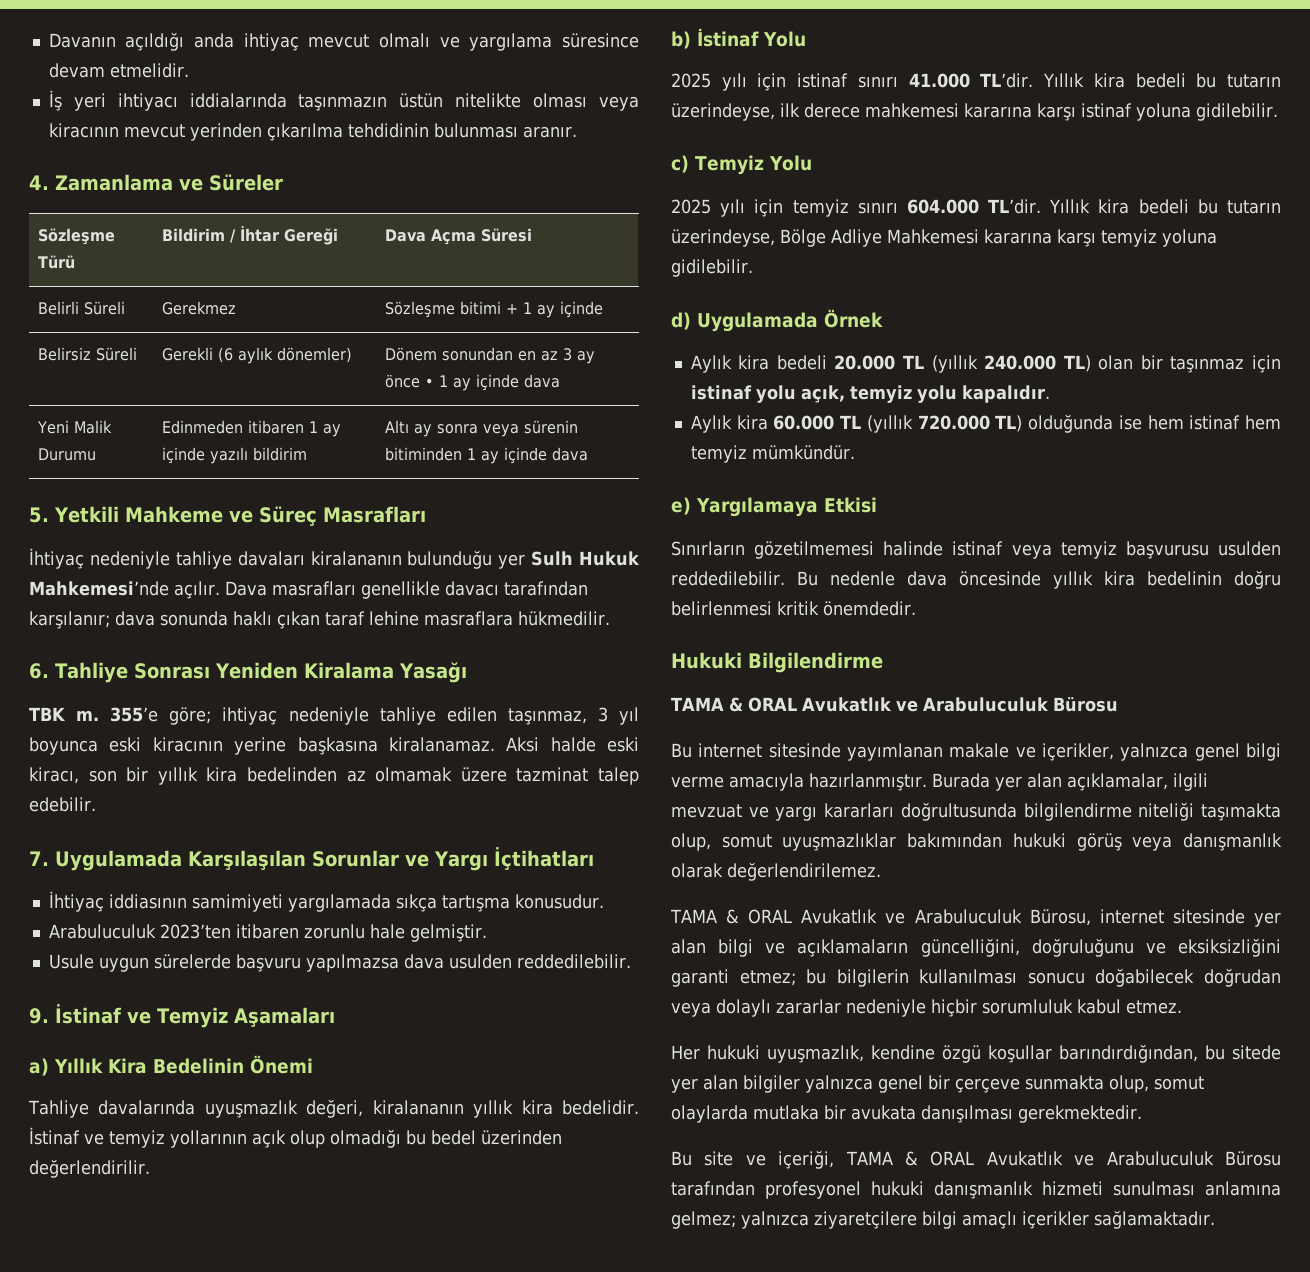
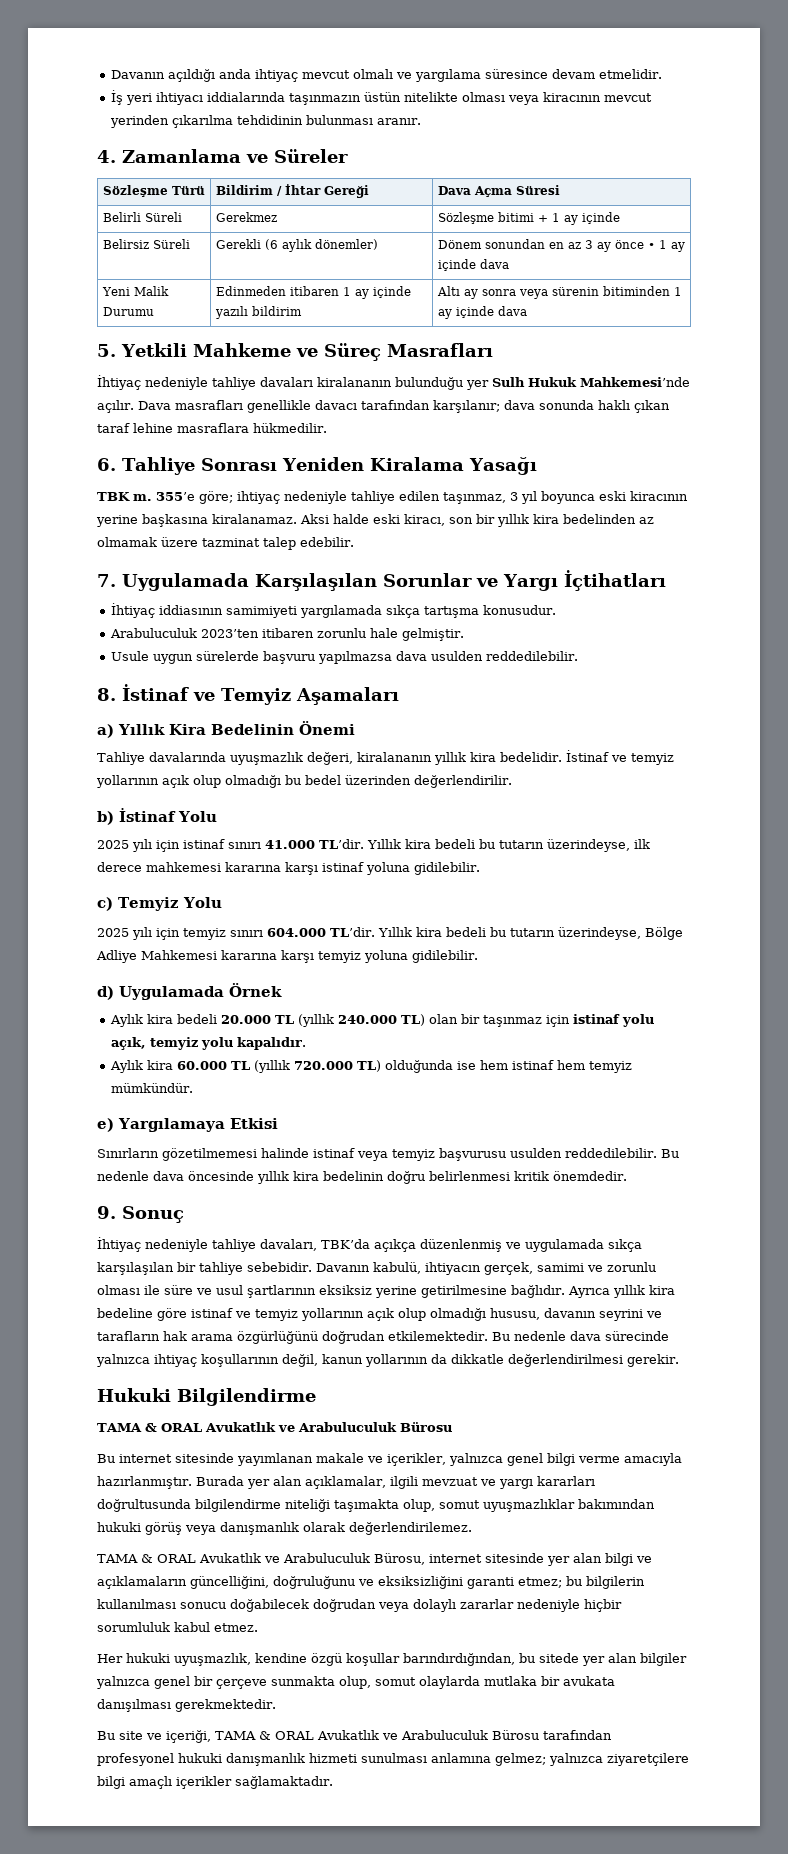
- 9. İstinaf ve Temyiz Aşamaları
+ 8. İstinaf ve Temyiz Aşamaları
+ 9. Sonuç
+ İhtiyaç nedeniyle tahliye davaları, TBK’da açıkça düzenlenmiş ve uygulamada sıkça karşılaşılan bir tahliye sebebidir. Davanın kabulü, ihtiyacın gerçek, samimi ve zorunlu olması ile süre ve usul şartlarının eksiksiz yerine getirilmesine bağlıdır. Ayrıca yıllık kira bedeline göre istinaf ve temyiz yollarının açık olup olmadığı hususu, davanın seyrini ve tarafların hak arama özgürlüğünü doğrudan etkilemektedir. Bu nedenle dava sürecinde yalnızca ihtiyaç koşullarının değil, kanun yollarının da dikkatle değerlendirilmesi gerekir.

